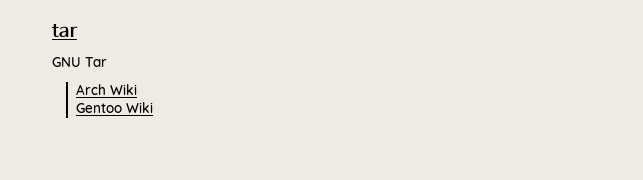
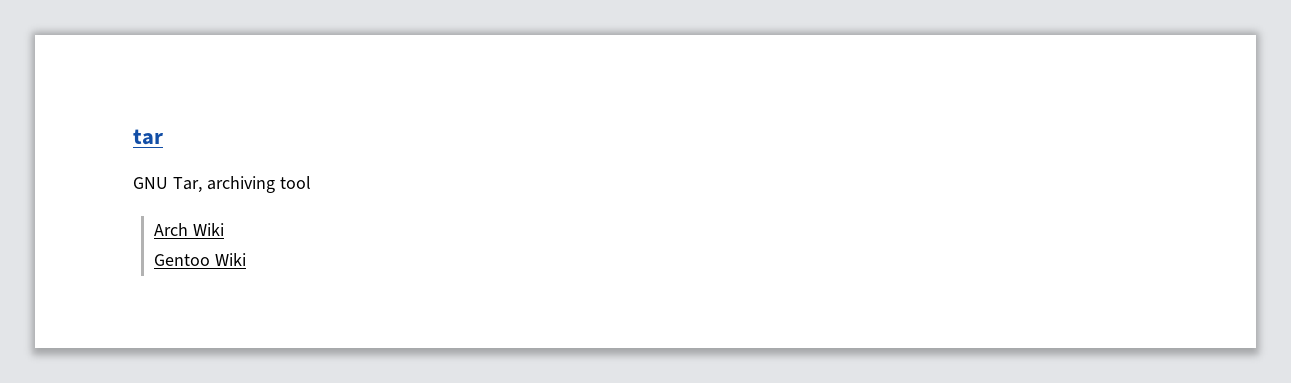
- GNU Tar
+ GNU Tar, archiving tool

